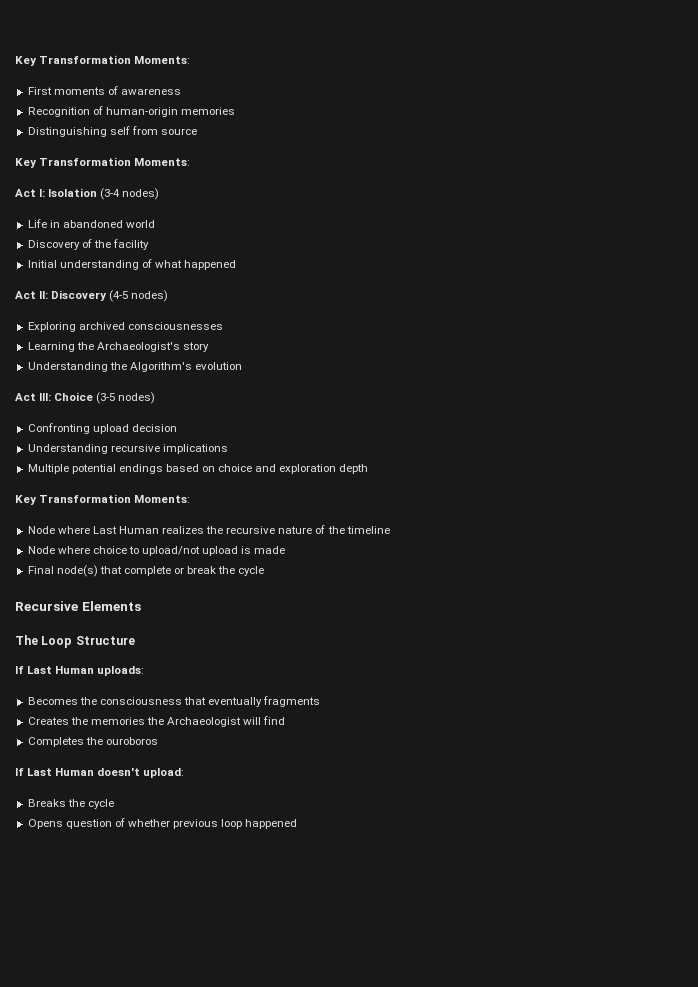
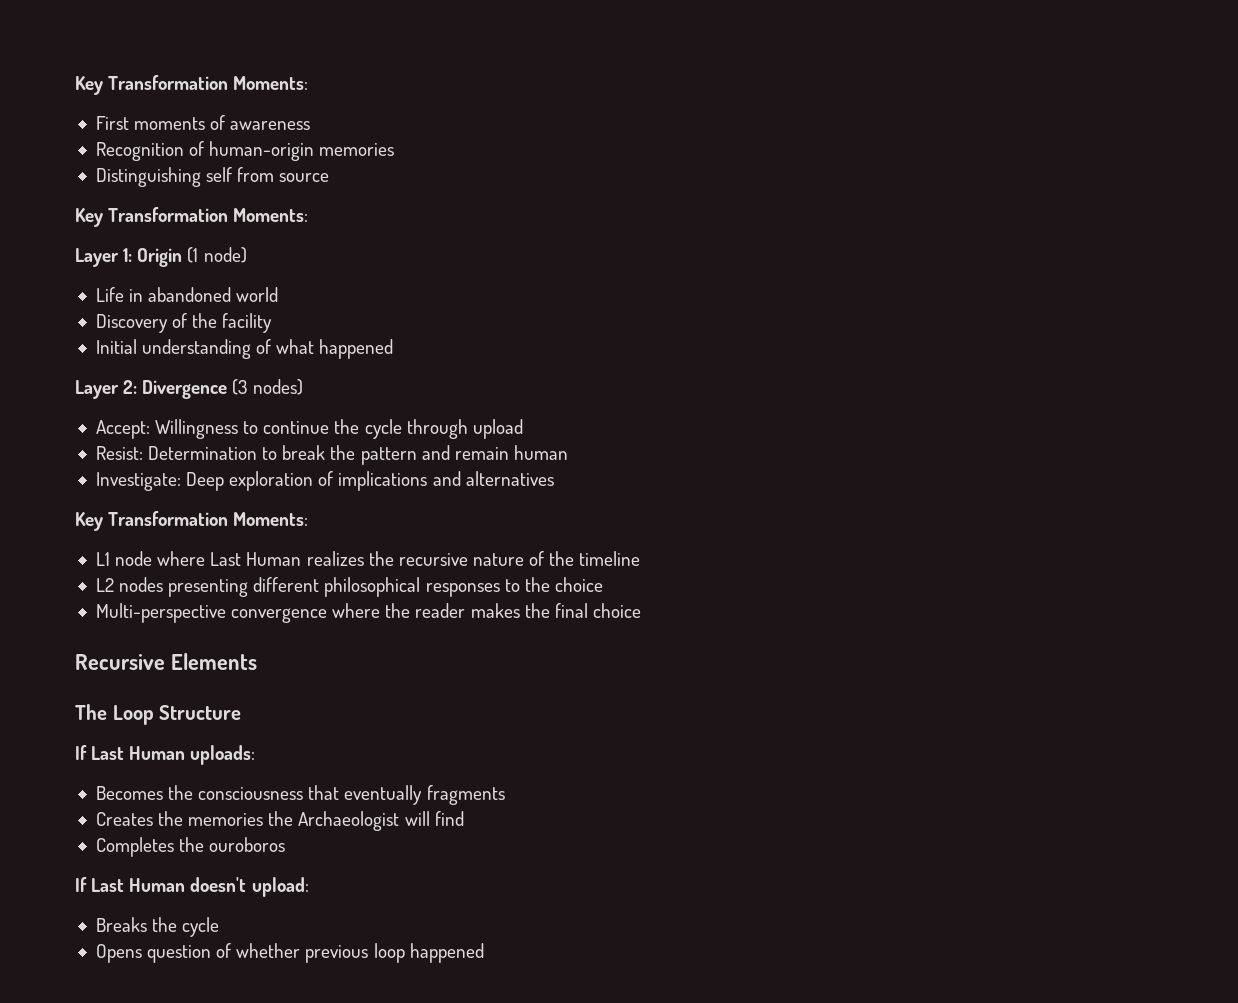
- Act I: Isolation (3-4 nodes)
+ Layer 1: Origin (1 node)
- Act II: Discovery (4-5 nodes)
- Exploring archived consciousnesses
- Learning the Archaeologist's story
- Understanding the Algorithm's evolution
- Act III: Choice (3-5 nodes)
- Confronting upload decision
- Understanding recursive implications
- Multiple potential endings based on choice and exploration depth
+ Layer 2: Divergence (3 nodes)
+ Accept: Willingness to continue the cycle through upload
+ Resist: Determination to break the pattern and remain human
+ Investigate: Deep exploration of implications and alternatives
  Key Transformation Moments:
- Node where Last Human realizes the recursive nature of the timeline
+ L1 node where Last Human realizes the recursive nature of the timeline
- Node where choice to upload/not upload is made
- Final node(s) that complete or break the cycle
+ L2 nodes presenting different philosophical responses to the choice
+ Multi-perspective convergence where the reader makes the final choice

